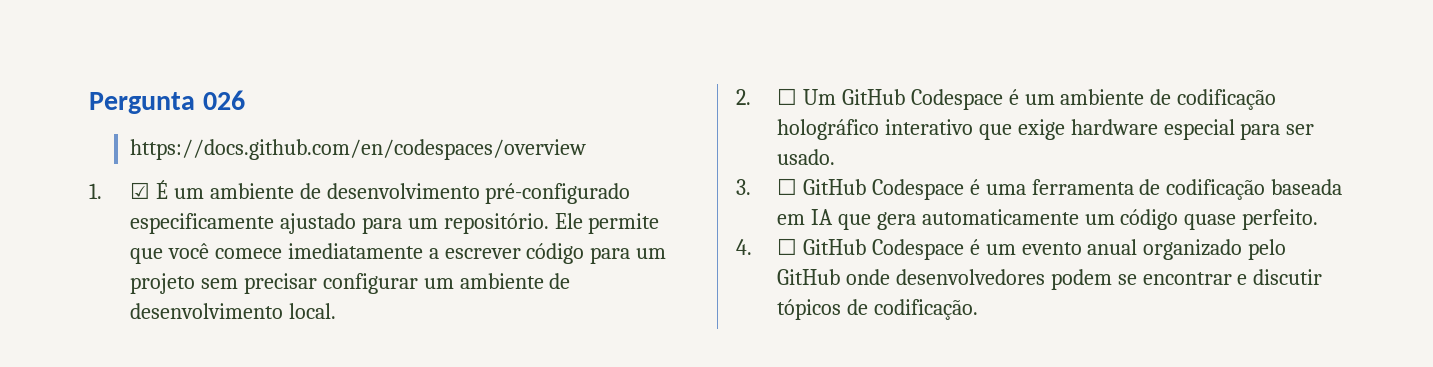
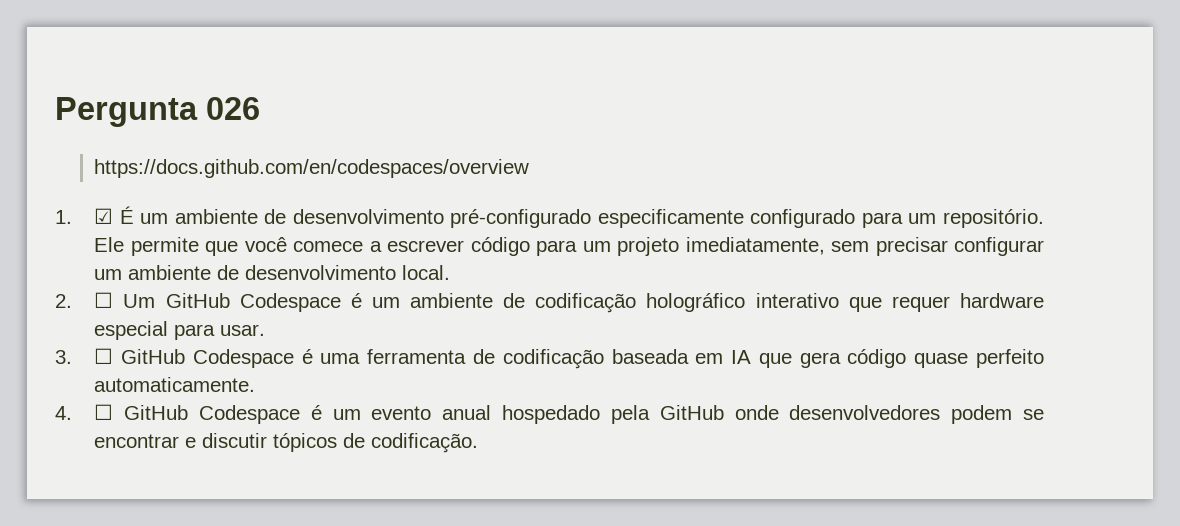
- 1. ☑ É um ambiente de desenvolvimento pré-configurado especificamente ajustado para um repositório.
+ 1. ☑ É um ambiente de desenvolvimento pré-configurado especificamente configurado para um repositório.
- Ele permite que você comece imediatamente a escrever código para um projeto sem precisar configurar um ambiente de desenvolvimento local.
+ Ele permite que você comece a escrever código para um projeto imediatamente, sem precisar configurar um ambiente de desenvolvimento local.
- 2. ☐ Um GitHub Codespace é um ambiente de codificação holográfico interativo que exige hardware especial para ser usado.
+ 2. ☐ Um GitHub Codespace é um ambiente de codificação holográfico interativo que requer hardware especial para usar.
- 3. ☐ GitHub Codespace é uma ferramenta de codificação baseada em IA que gera automaticamente um código quase perfeito.
+ 3. ☐ GitHub Codespace é uma ferramenta de codificação baseada em IA que gera código quase perfeito automaticamente.
- 4. ☐ GitHub Codespace é um evento anual organizado pelo GitHub onde desenvolvedores podem se encontrar e discutir tópicos de codificação.
+ 4. ☐ GitHub Codespace é um evento anual hospedado pela GitHub onde desenvolvedores podem se encontrar e discutir tópicos de codificação.

